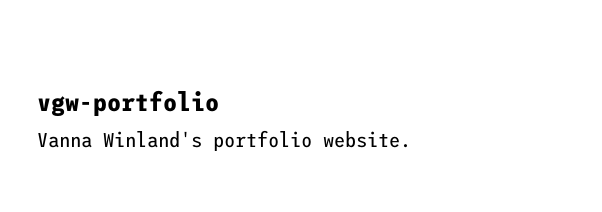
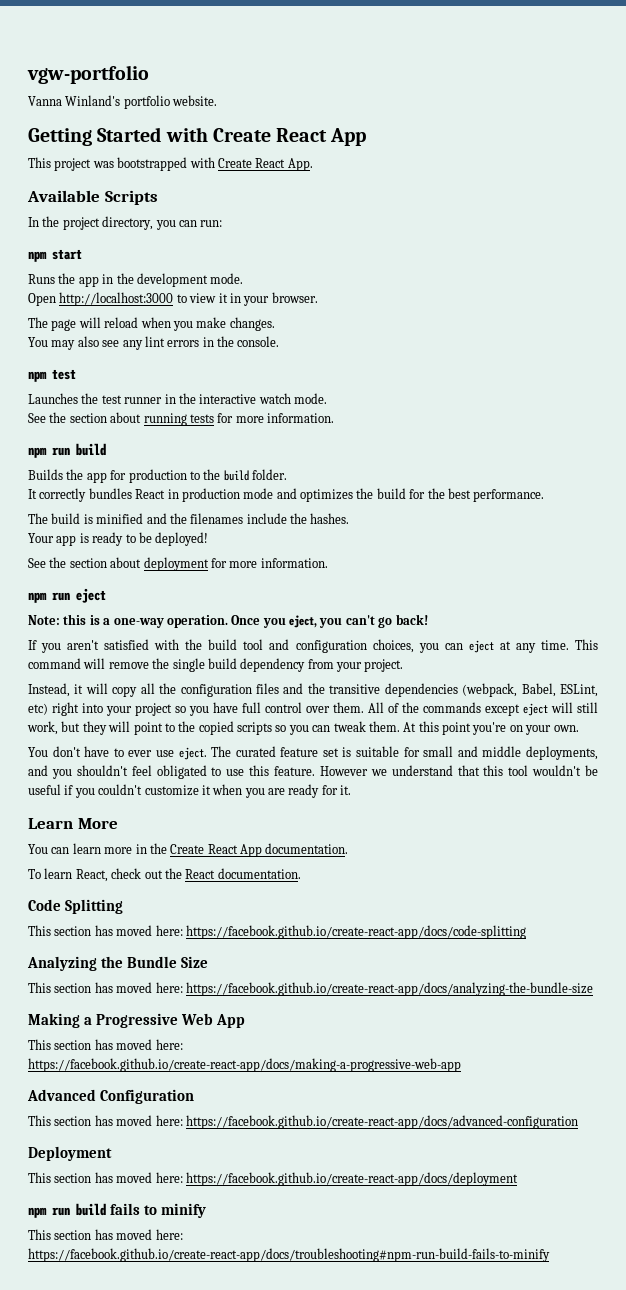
+ Getting Started with Create React App
+ This project was bootstrapped with Create React App.
+ Available Scripts
+ In the project directory, you can run:
+ npm start
+ Runs the app in the development mode.
+ Open http://localhost:3000 to view it in your browser.
+ The page will reload when you make changes.
+ You may also see any lint errors in the console.
+ npm test
+ Launches the test runner in the interactive watch mode.
+ See the section about running tests for more information.
+ npm run build
+ Builds the app for production to the build folder.
+ It correctly bundles React in production mode and optimizes the build for the best performance.
+ The build is minified and the filenames include the hashes.
+ Your app is ready to be deployed!
+ See the section about deployment for more information.
+ npm run eject
+ Note: this is a one-way operation. Once you eject, you can't go back!
+ If you aren't satisfied with the build tool and configuration choices, you can eject at any time. This command will remove the single build dependency from your project.
+ Instead, it will copy all the configuration files and the transitive dependencies (webpack, Babel, ESLint, etc) right into your project so you have full control over them. All of the commands except eject will still work, but they will point to the copied scripts so you can tweak them. At this point you're on your own.
+ You don't have to ever use eject. The curated feature set is suitable for small and middle deployments, and you shouldn't feel obligated to use this feature. However we understand that this tool wouldn't be useful if you couldn't customize it when you are ready for it.
+ Learn More
+ You can learn more in the Create React App documentation.
+ To learn React, check out the React documentation.
+ Code Splitting
+ This section has moved here: https://facebook.github.io/create-react-app/docs/code-splitting
+ Analyzing the Bundle Size
+ This section has moved here: https://facebook.github.io/create-react-app/docs/analyzing-the-bundle-size
+ Making a Progressive Web App
+ This section has moved here: https://facebook.github.io/create-react-app/docs/making-a-progressive-web-app
+ Advanced Configuration
+ This section has moved here: https://facebook.github.io/create-react-app/docs/advanced-configuration
+ Deployment
+ This section has moved here: https://facebook.github.io/create-react-app/docs/deployment
+ npm run build fails to minify
+ This section has moved here: https://facebook.github.io/create-react-app/docs/troubleshooting#npm-run-build-fails-to-minify

